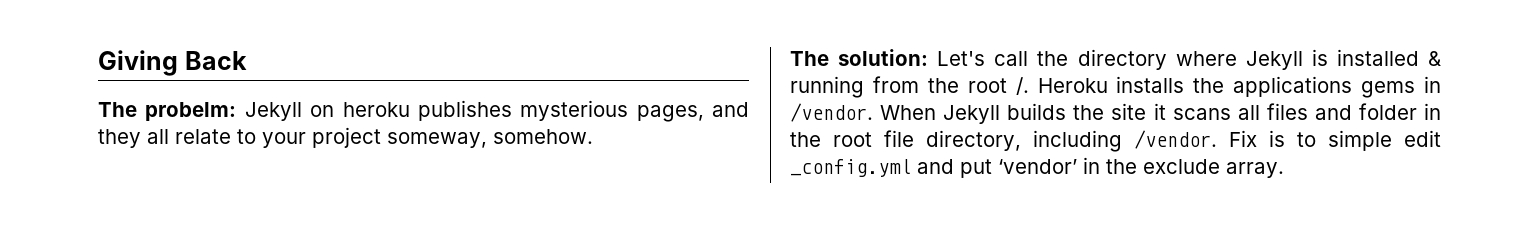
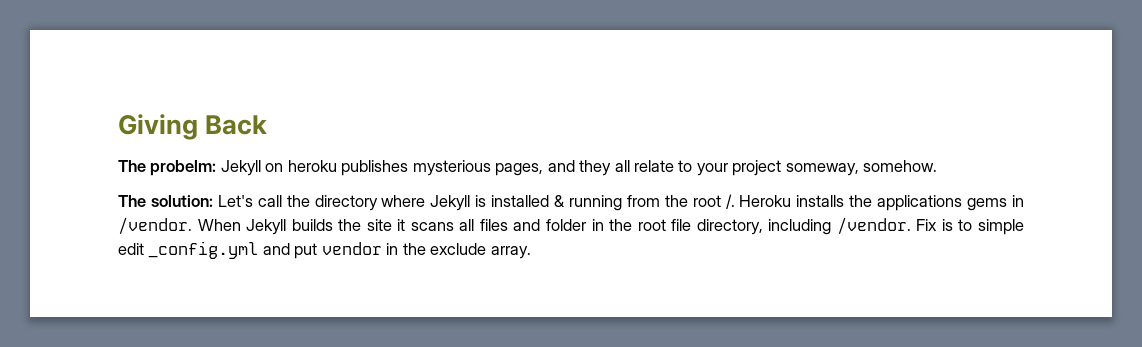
- Fix is to simple edit _config.yml and put ‘vendor’ in the exclude array.
+ Fix is to simple edit _config.yml and put vendor in the exclude array.

